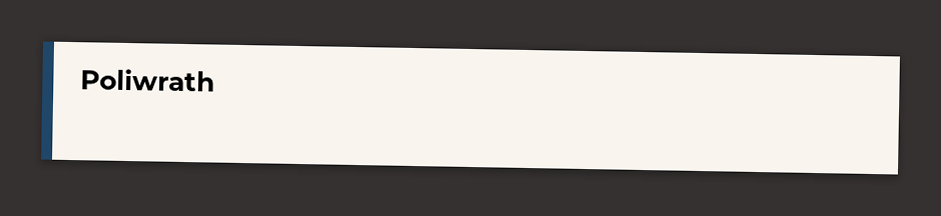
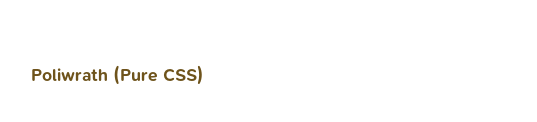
- Poliwrath
+ Poliwrath (Pure CSS)

